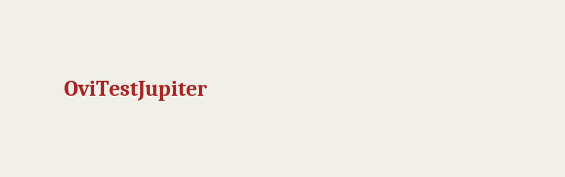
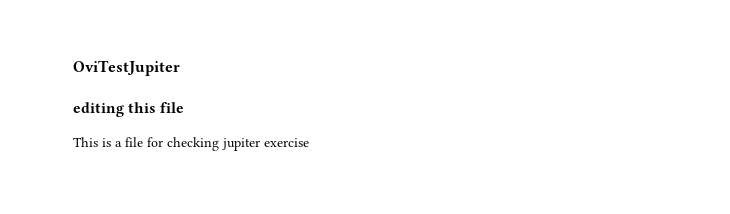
+ editing this file
+ This is a file for checking jupiter exercise

